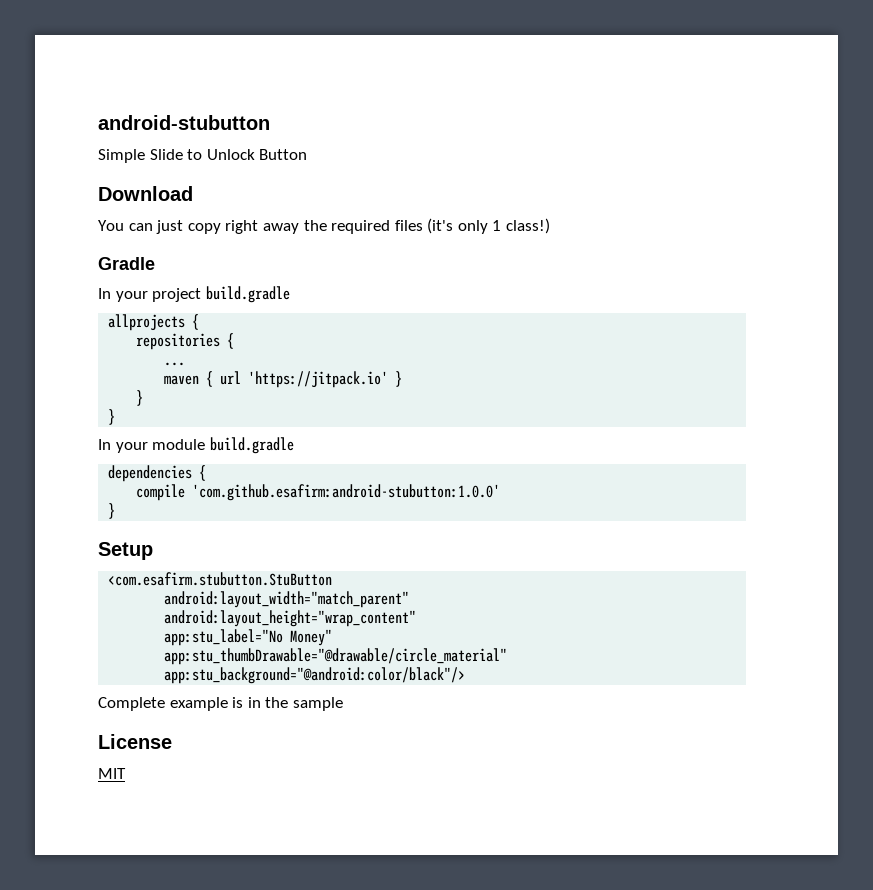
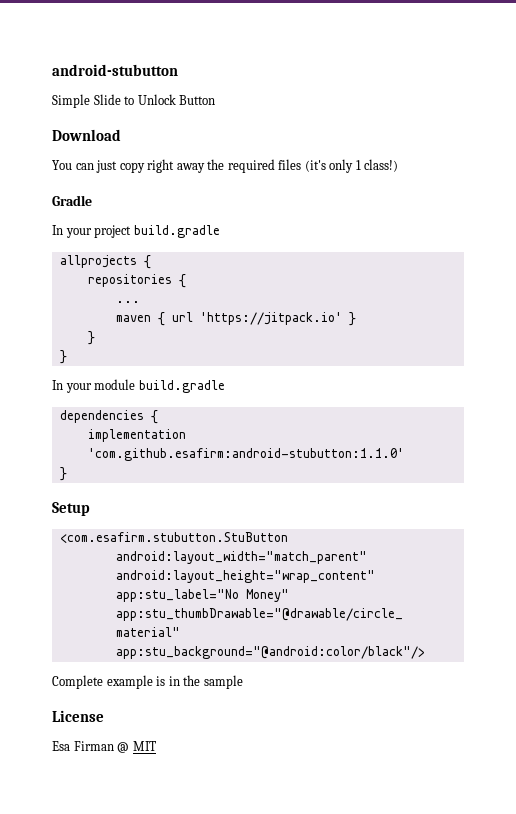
- compile 'com.github.esafirm:android-stubutton:1.0.0'
+ implementation 'com.github.esafirm:android-stubutton:1.1.0'
- MIT
+ Esa Firman @ MIT

